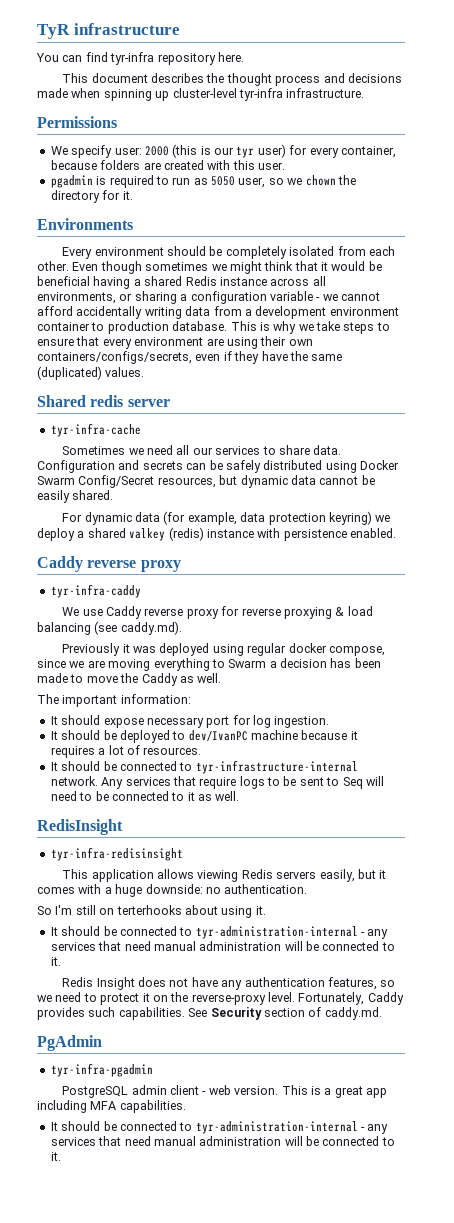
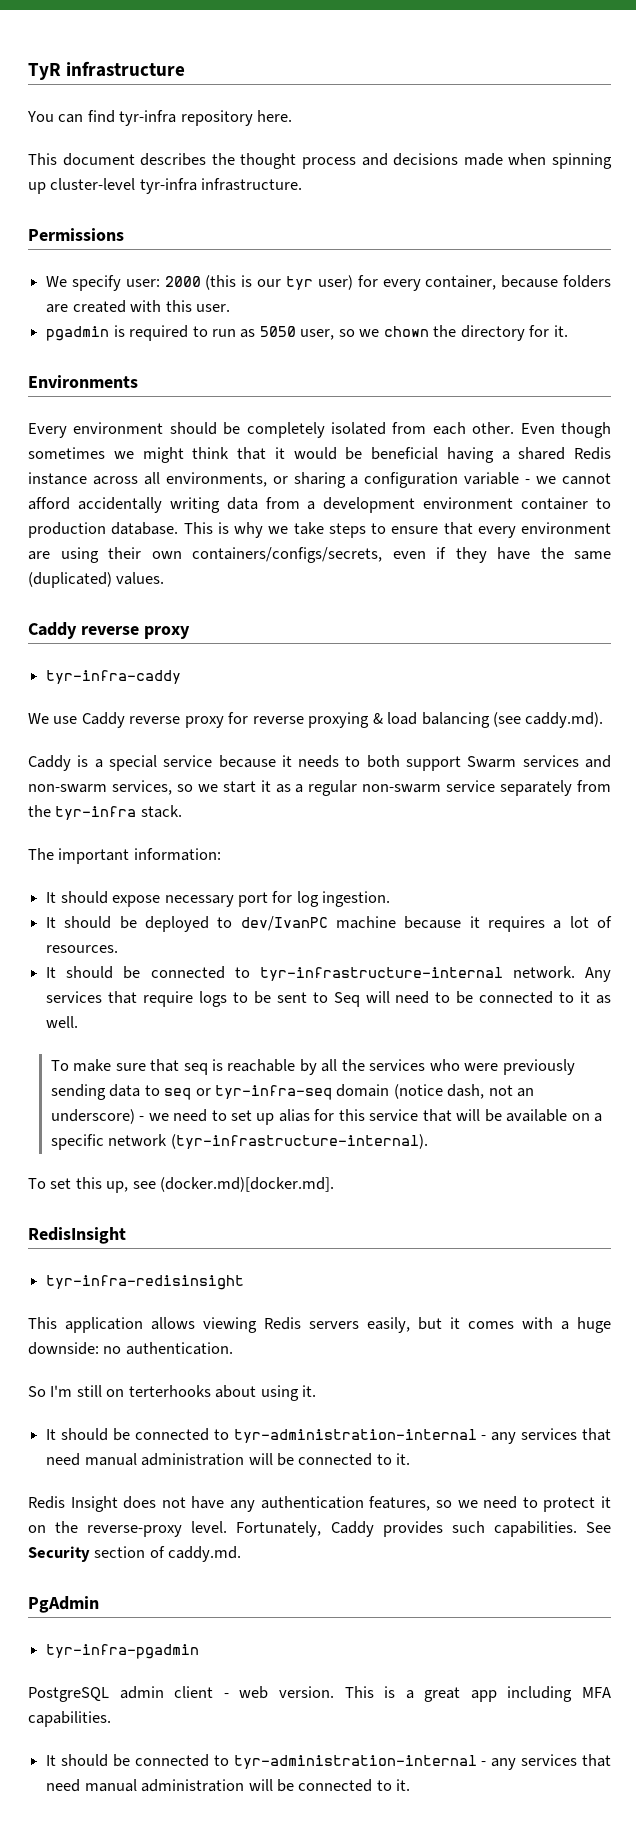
- Shared redis server
- tyr-infra-cache
- Sometimes we need all our services to share data. Configuration and secrets can be safely distributed using Docker Swarm Config/Secret resources, but dynamic data cannot be easily shared.
- For dynamic data (for example, data protection keyring) we deploy a shared valkey (redis) instance with persistence enabled.
- Previously it was deployed using regular docker compose, since we are moving everything to Swarm a decision has been made to move the Caddy as well.
+ Caddy is a special service because it needs to both support Swarm services and non-swarm services, so we start it as a regular non-swarm service separately from the tyr-infra stack.
+ To make sure that seq is reachable by all the services who were previously sending data to seq or tyr-infra-seq domain (notice dash, not an underscore) - we need to set up alias for this service that will be available on a specific network (tyr-infrastructure-internal).
+ To set this up, see (docker.md)[docker.md].

